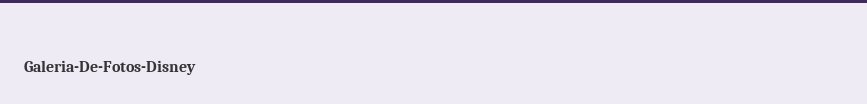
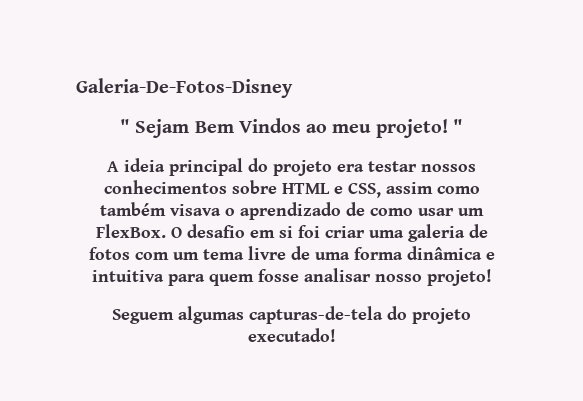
+ " Sejam Bem Vindos ao meu projeto! "
+ A ideia principal do projeto era testar nossos conhecimentos sobre HTML e CSS, assim como também visava o aprendizado de como usar um FlexBox. O desafio em si foi criar uma galeria de fotos com um tema livre de uma forma dinâmica e intuitiva para quem fosse analisar nosso projeto!
+ Seguem algumas capturas-de-tela do projeto executado!

